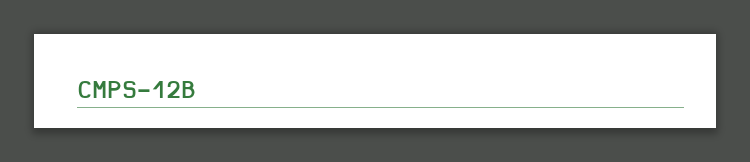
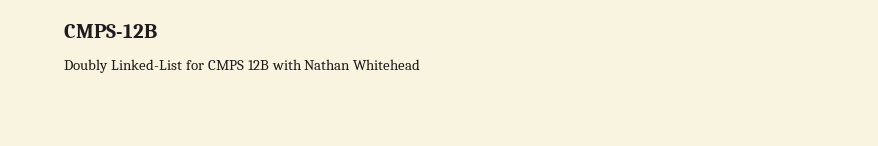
+ Doubly Linked-List for CMPS 12B with Nathan Whitehead

